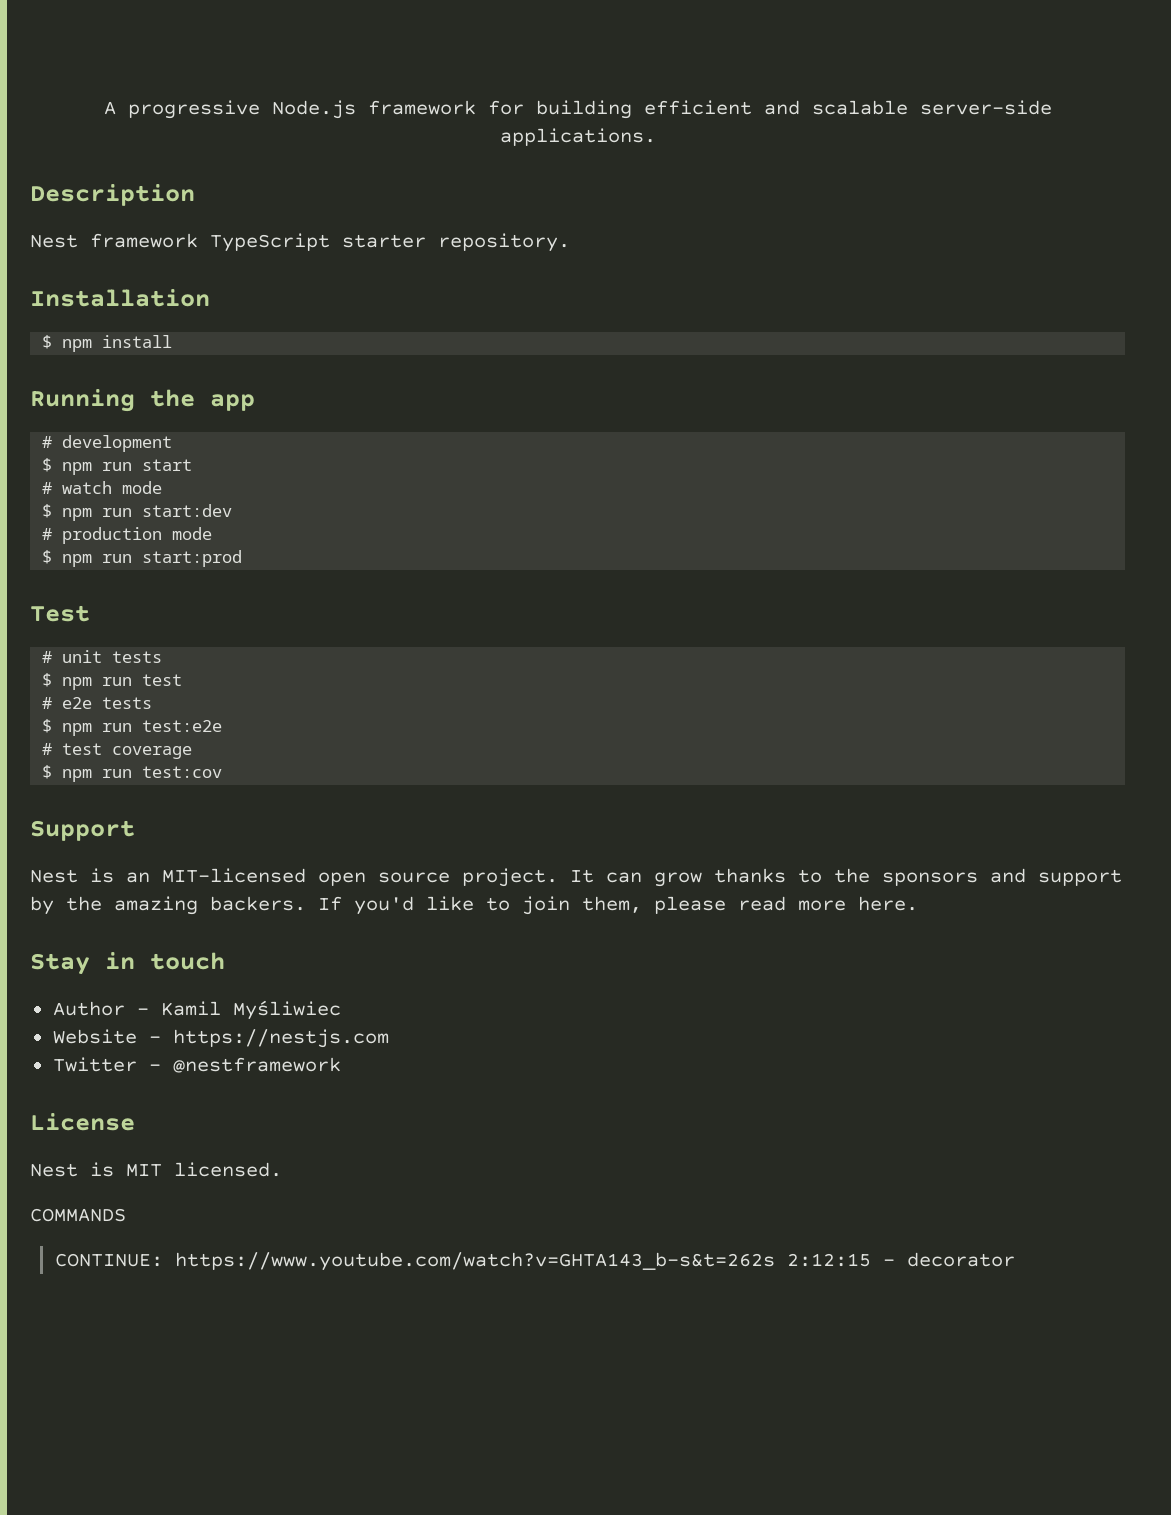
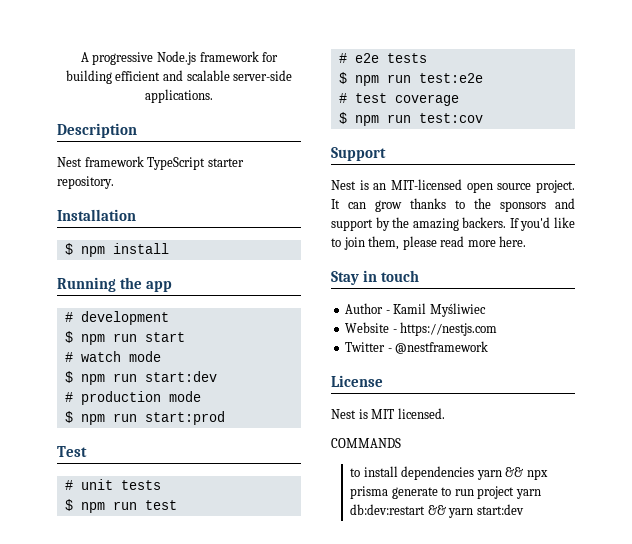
- CONTINUE: https://www.youtube.com/watch?v=GHTA143_b-s&t=262s 2:12:15 - decorator
+ to install dependencies yarn && npx prisma generate to run project yarn db:dev:restart && yarn start:dev

